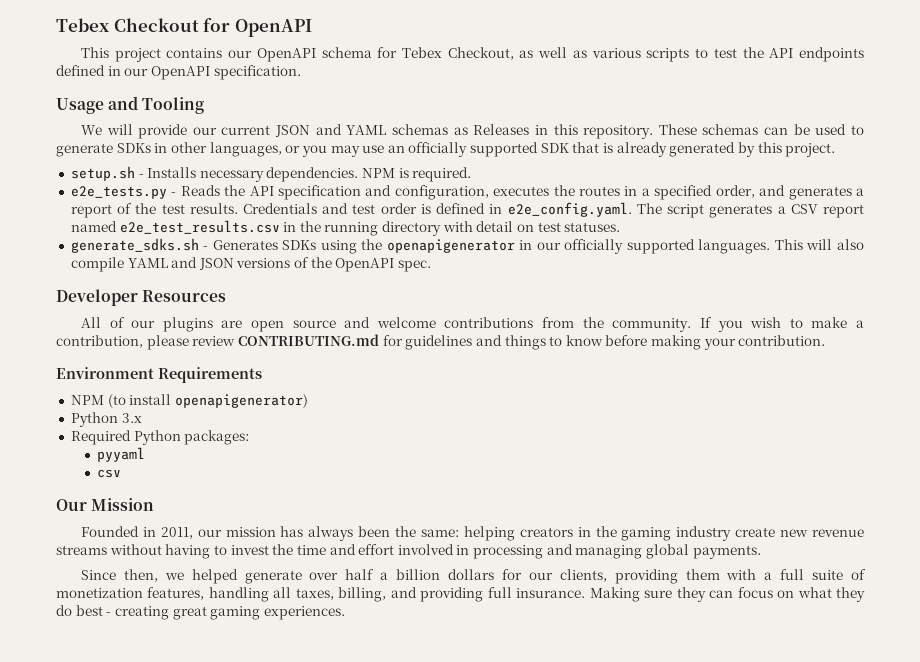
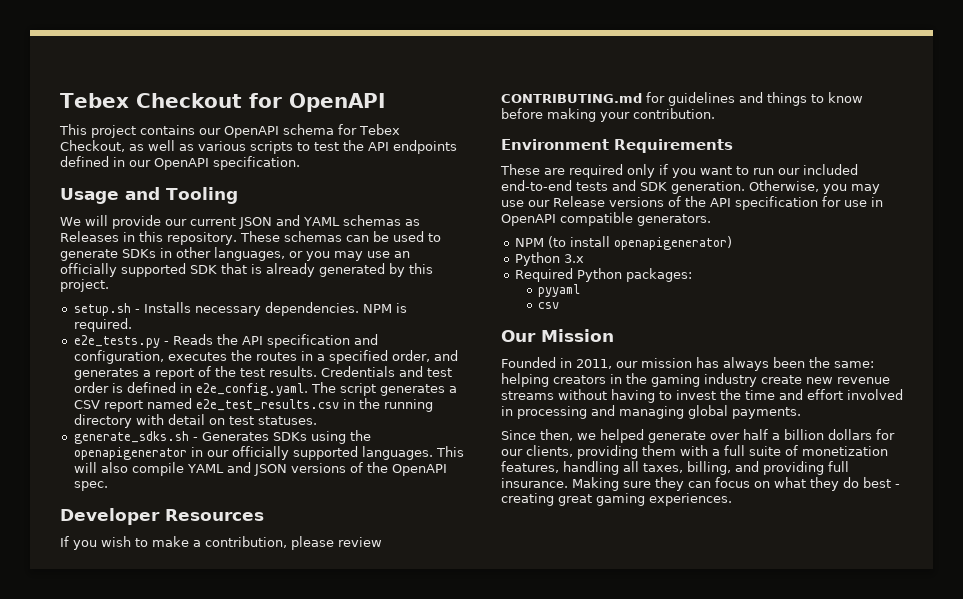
- All of our plugins are open source and welcome contributions from the community.
+ These are required only if you want to run our included end-to-end tests and SDK generation. Otherwise, you may use our Release versions of the API specification for use in OpenAPI compatible generators.

